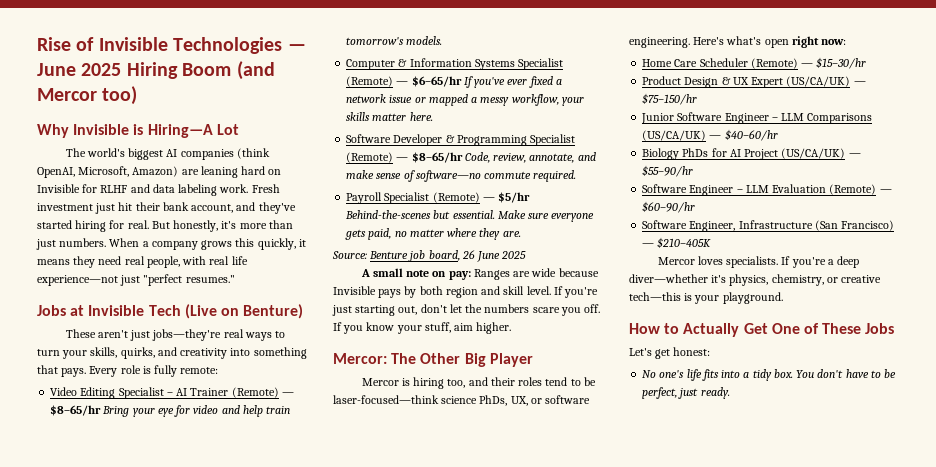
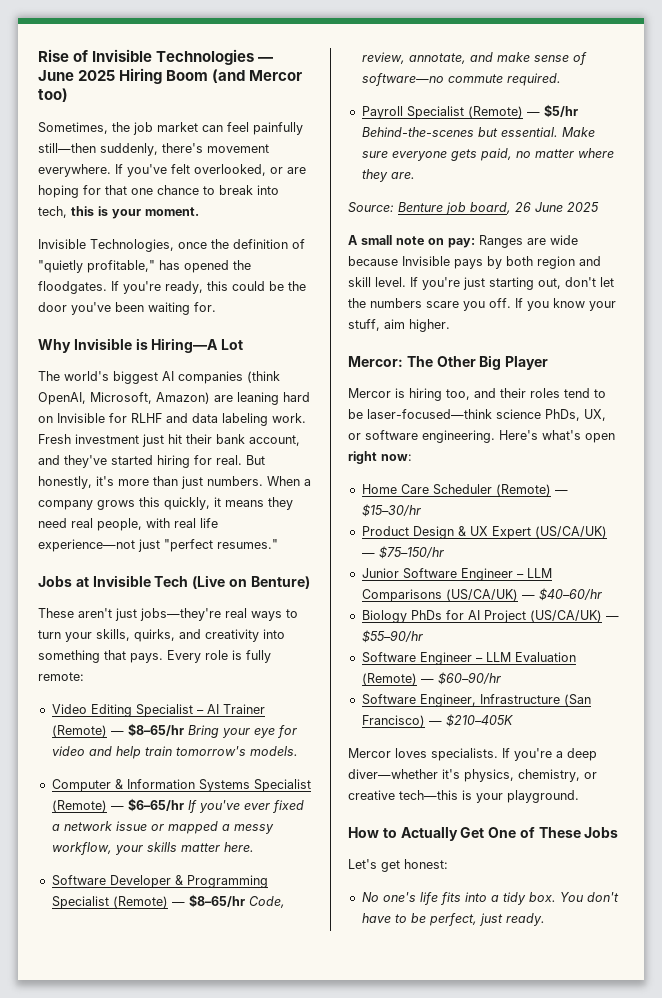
+ Sometimes, the job market can feel painfully still—then suddenly, there's movement everywhere. If you've felt overlooked, or are hoping for that one chance to break into tech, this is your moment.
+ Invisible Technologies, once the definition of "quietly profitable," has opened the floodgates. If you're ready, this could be the door you've been waiting for.

